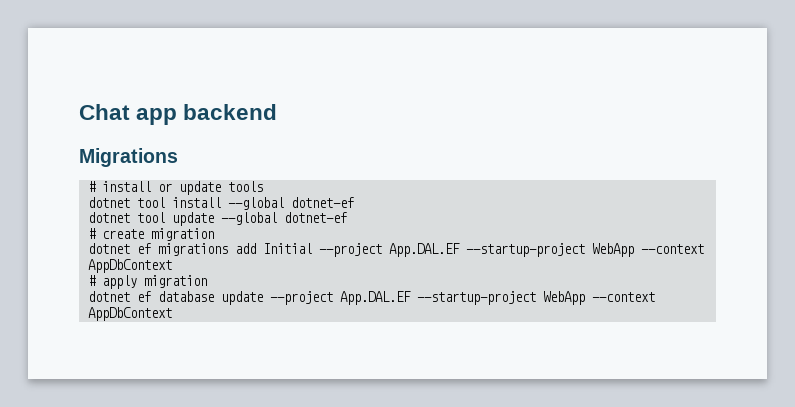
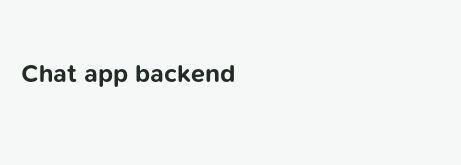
- Migrations
- # install or update tools
- dotnet tool install --global dotnet-ef
- dotnet tool update --global dotnet-ef
- # create migration
- dotnet ef migrations add Initial --project App.DAL.EF --startup-project WebApp --context AppDbContext
- # apply migration
- dotnet ef database update --project App.DAL.EF --startup-project WebApp --context AppDbContext

